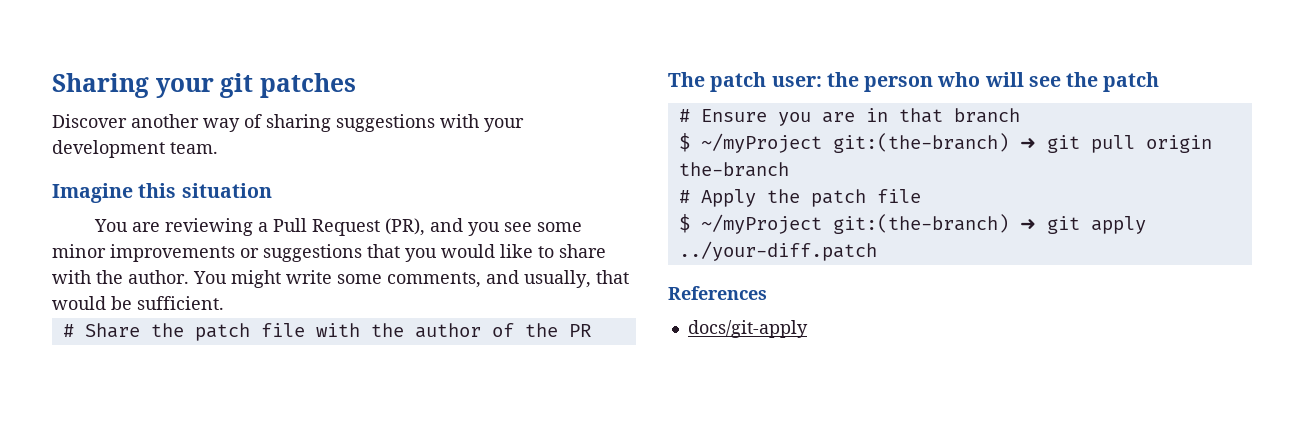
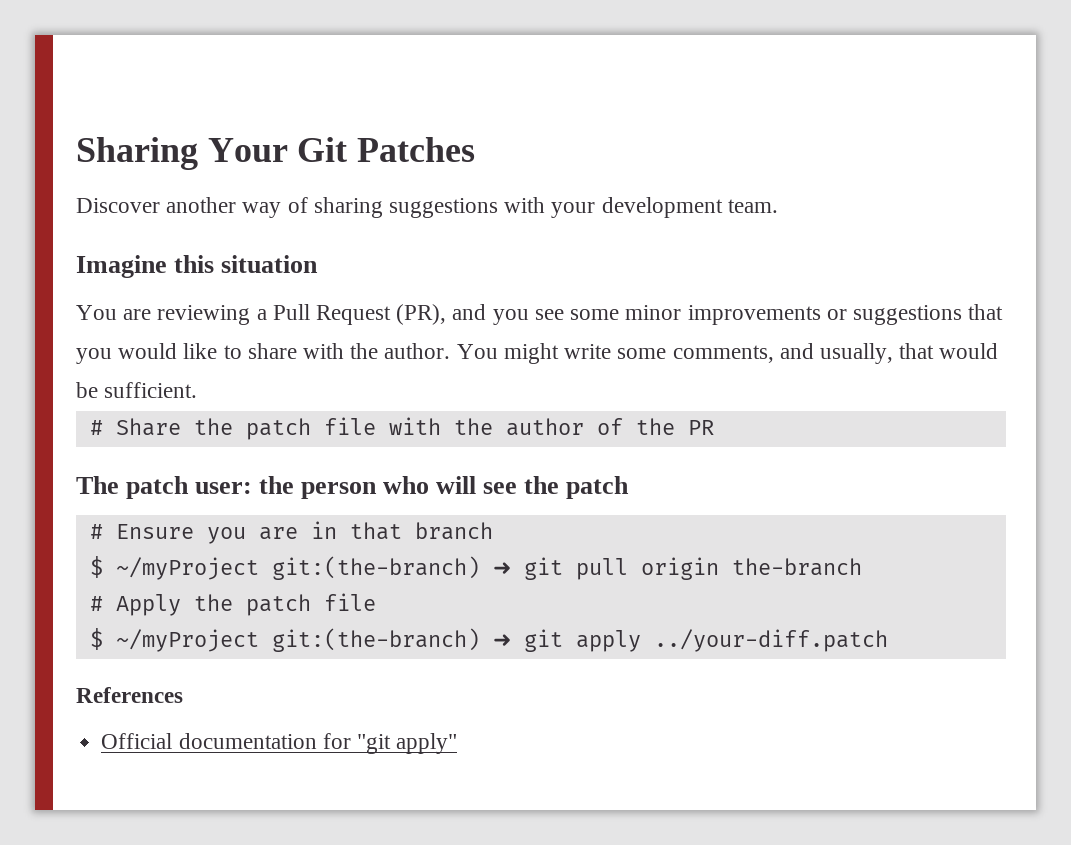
- Sharing your git patches
+ Sharing Your Git Patches
- docs/git-apply
+ Official documentation for "git apply"

